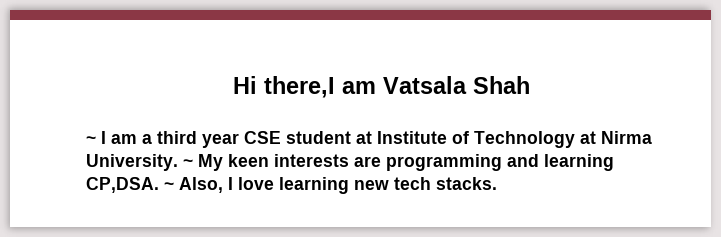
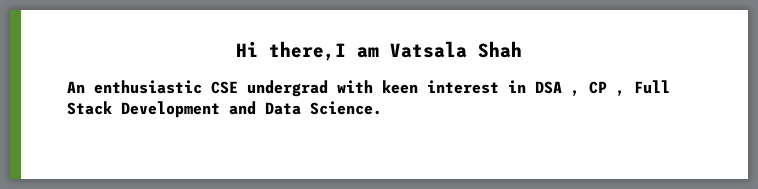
- ~ I am a third year CSE student at Institute of Technology at Nirma University. ~ My keen interests are programming and learning CP,DSA. ~ Also, I love learning new tech stacks.
+ An enthusiastic CSE undergrad with keen interest in DSA , CP , Full Stack Development and Data Science.

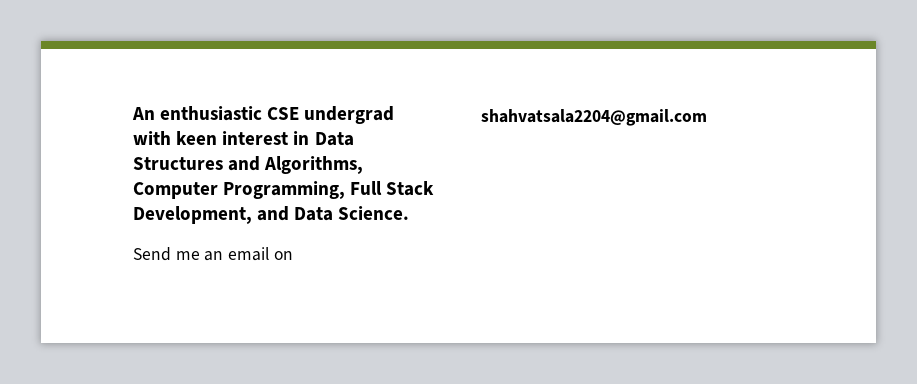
- Hi there,I am Vatsala Shah
- An enthusiastic CSE undergrad with keen interest in DSA , CP , Full Stack Development and Data Science.
+ An enthusiastic CSE undergrad with keen interest in Data Structures and Algorithms, Computer Programming, Full Stack Development, and Data Science.
+ Send me an email on shahvatsala2204@gmail.com

